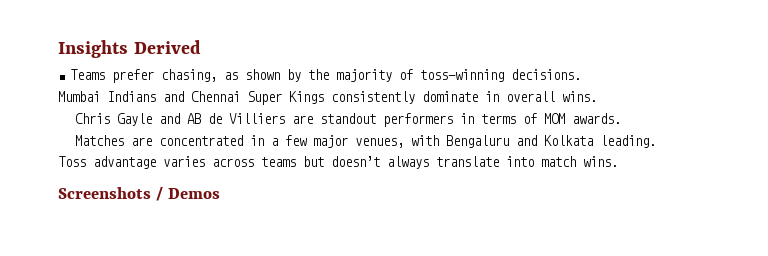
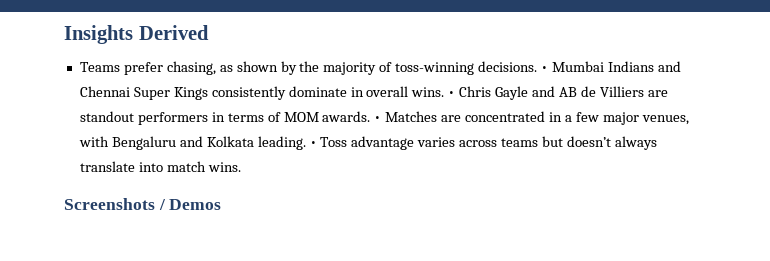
- Teams prefer chasing, as shown by the majority of toss-winning decisions.
- Mumbai Indians and Chennai Super Kings consistently dominate in overall wins.
- Chris Gayle and AB de Villiers are standout performers in terms of MOM awards.
- Matches are concentrated in a few major venues, with Bengaluru and Kolkata leading.
- Toss advantage varies across teams but doesn’t always translate into match wins.
+ Teams prefer chasing, as shown by the majority of toss-winning decisions. • Mumbai Indians and Chennai Super Kings consistently dominate in overall wins. • Chris Gayle and AB de Villiers are standout performers in terms of MOM awards. • Matches are concentrated in a few major venues, with Bengaluru and Kolkata leading. • Toss advantage varies across teams but doesn’t always translate into match wins.

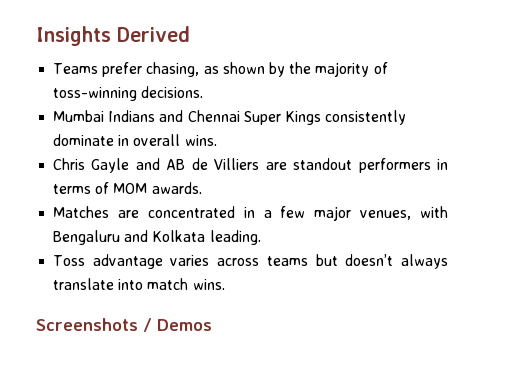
- Teams prefer chasing, as shown by the majority of toss-winning decisions. • Mumbai Indians and Chennai Super Kings consistently dominate in overall wins. • Chris Gayle and AB de Villiers are standout performers in terms of MOM awards. • Matches are concentrated in a few major venues, with Bengaluru and Kolkata leading. • Toss advantage varies across teams but doesn’t always translate into match wins.
+ Teams prefer chasing, as shown by the majority of toss-winning decisions.
+ Mumbai Indians and Chennai Super Kings consistently dominate in overall wins.
+ Chris Gayle and AB de Villiers are standout performers in terms of MOM awards.
+ Matches are concentrated in a few major venues, with Bengaluru and Kolkata leading.
+ Toss advantage varies across teams but doesn’t always translate into match wins.

